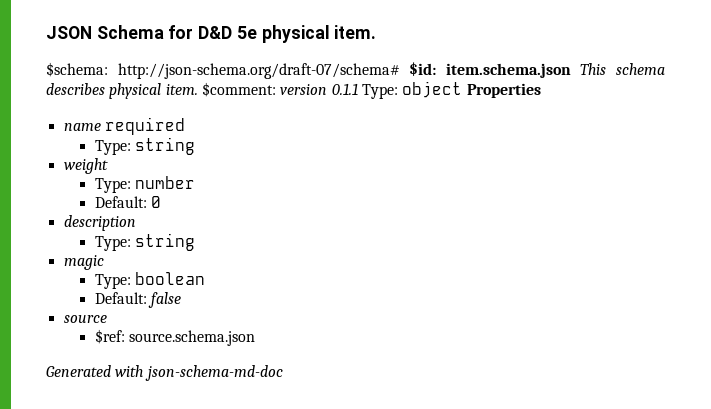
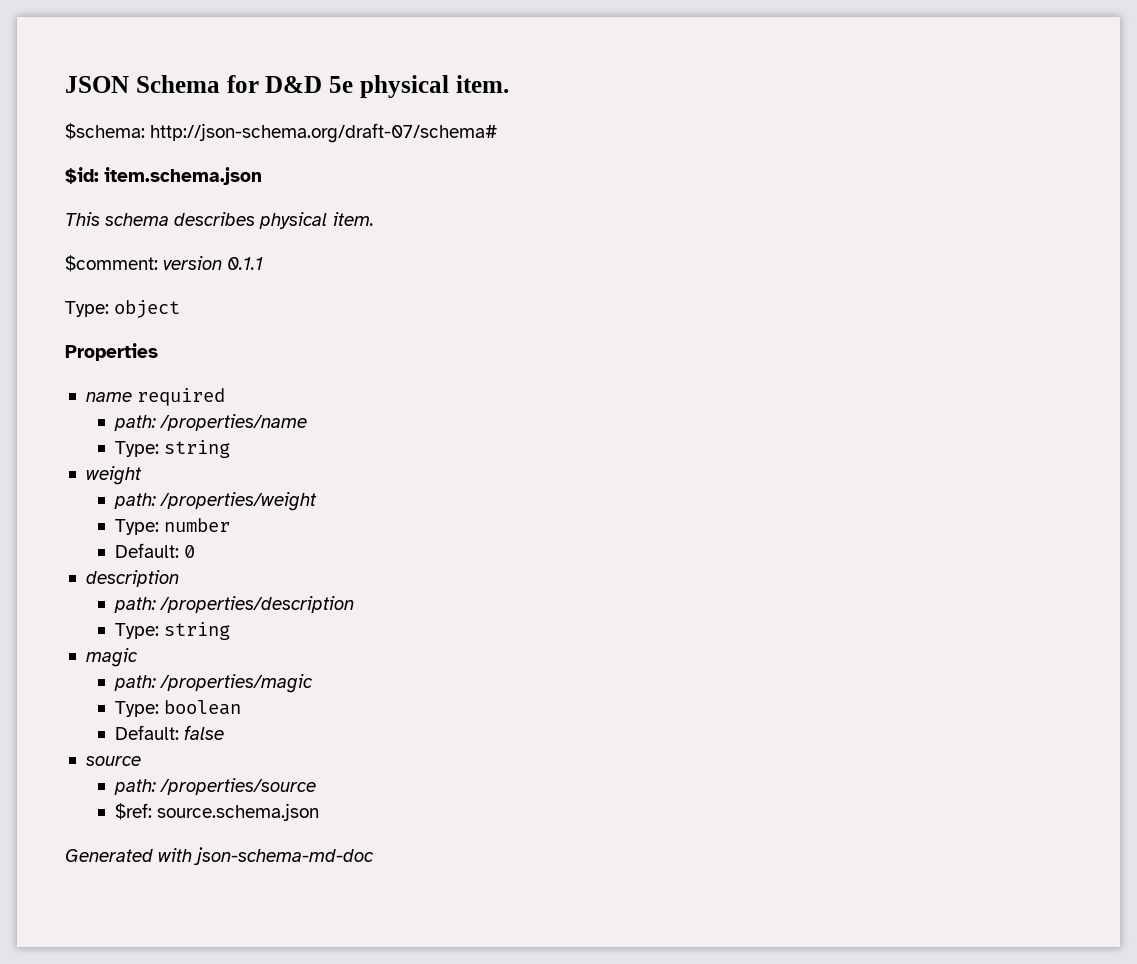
- $schema: http://json-schema.org/draft-07/schema# $id: item.schema.json This schema describes physical item. $comment: version 0.1.1 Type: object Properties
+ $schema: http://json-schema.org/draft-07/schema#
+ $id: item.schema.json
+ This schema describes physical item.
+ $comment: version 0.1.1
+ Type: object
+ Properties
+ path: /properties/name
+ path: /properties/weight
+ path: /properties/description
+ path: /properties/magic
+ path: /properties/source

